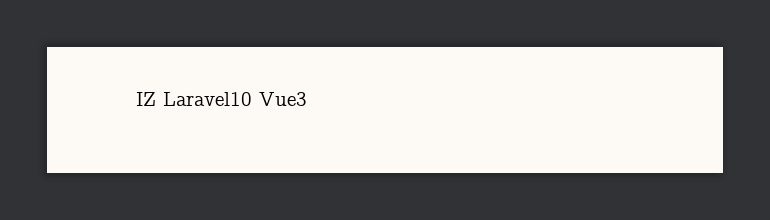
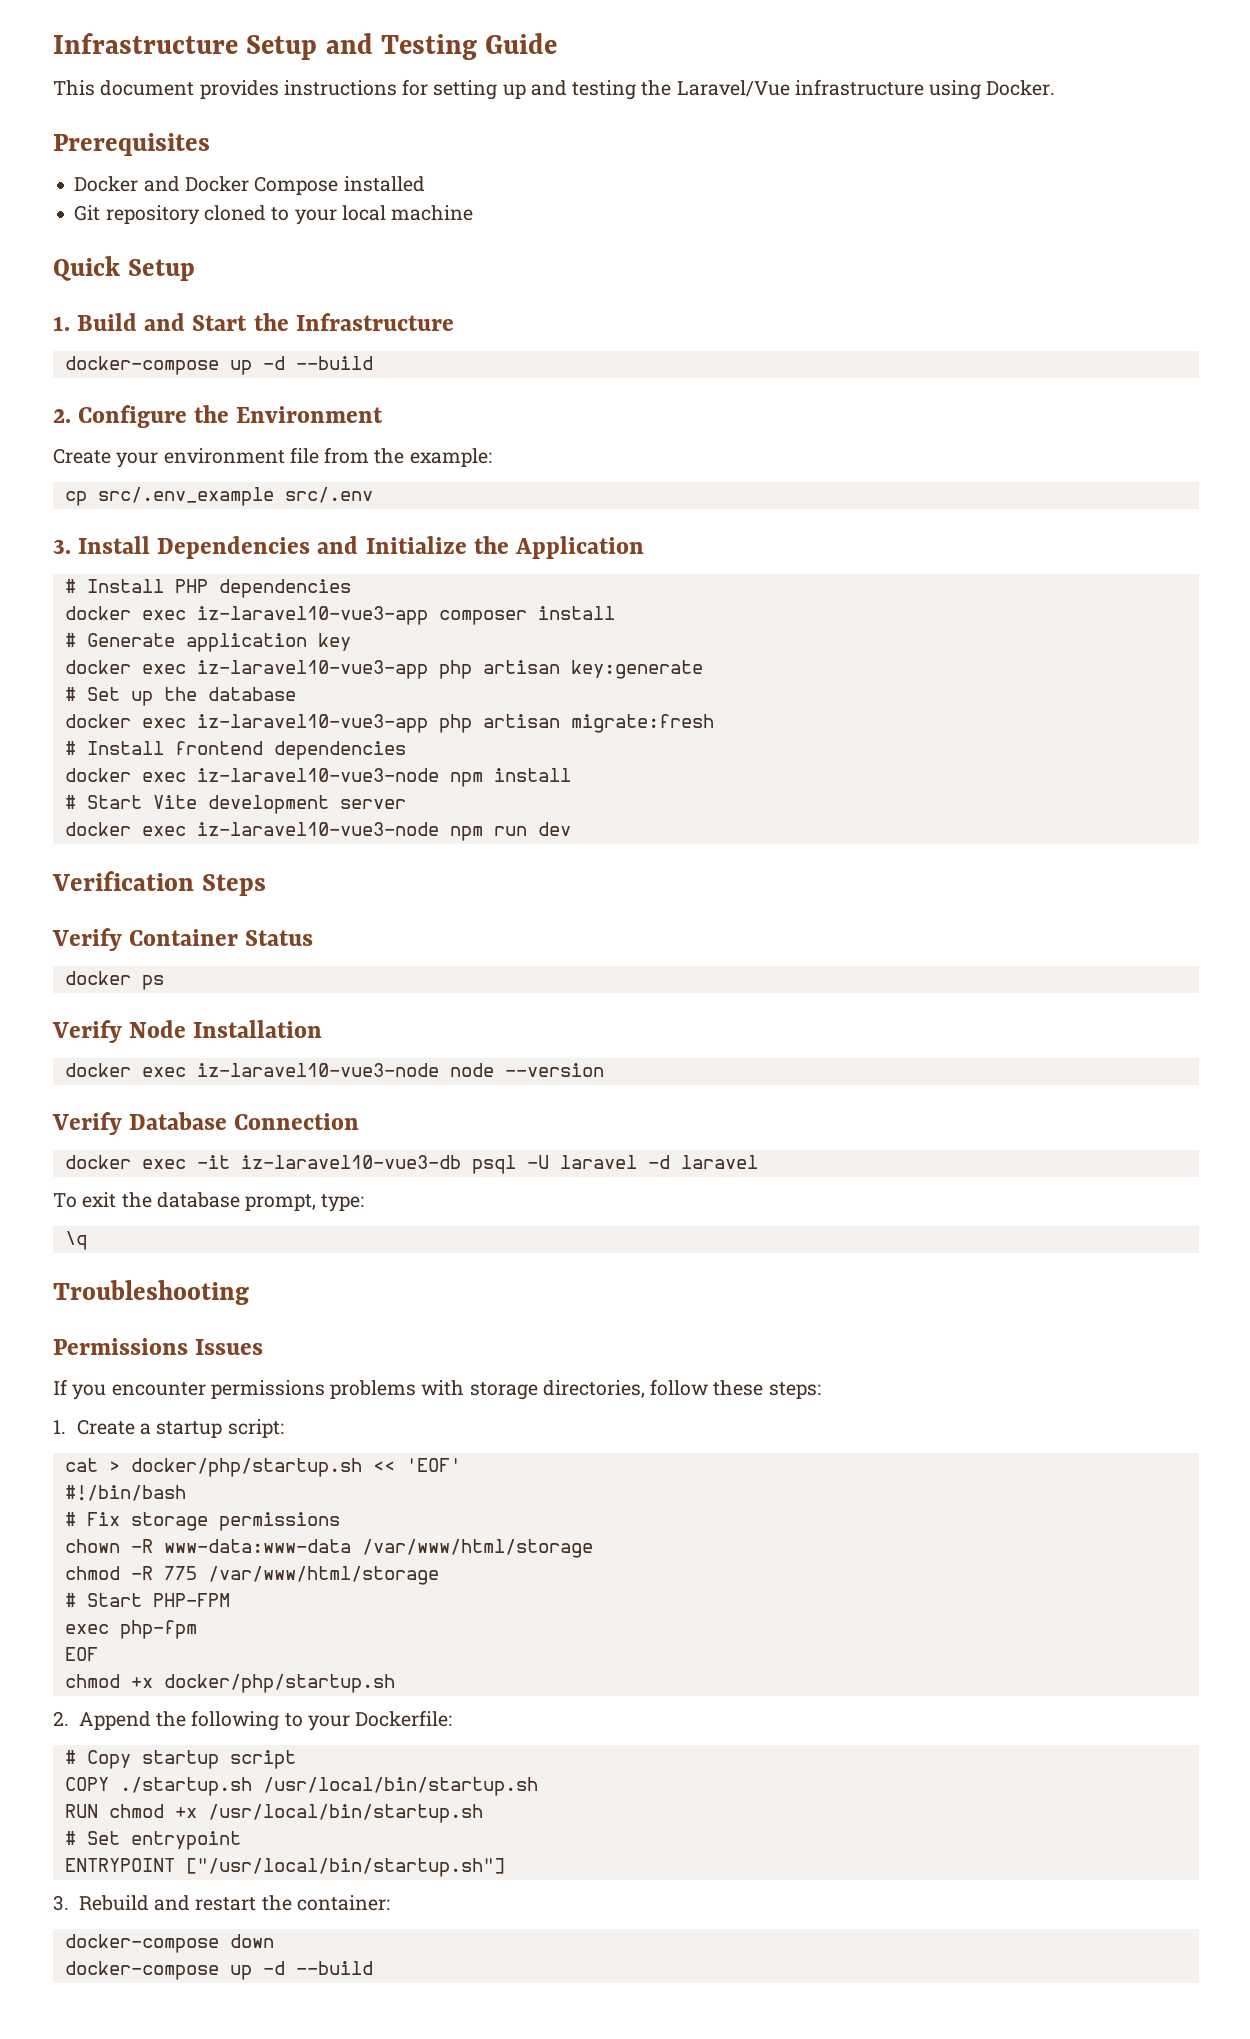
- IZ Laravel10 Vue3
+ Infrastructure Setup and Testing Guide
+ This document provides instructions for setting up and testing the Laravel/Vue infrastructure using Docker.
+ Prerequisites
+ Docker and Docker Compose installed
+ Git repository cloned to your local machine
+ Quick Setup
+ 1. Build and Start the Infrastructure
+ docker-compose up -d --build
+ 2. Configure the Environment
+ Create your environment file from the example:
+ cp src/.env_example src/.env
+ 3. Install Dependencies and Initialize the Application
+ # Install PHP dependencies
+ docker exec iz-laravel10-vue3-app composer install
+ # Generate application key
+ docker exec iz-laravel10-vue3-app php artisan key:generate
+ # Set up the database
+ docker exec iz-laravel10-vue3-app php artisan migrate:fresh
+ # Install frontend dependencies
+ docker exec iz-laravel10-vue3-node npm install
+ # Start Vite development server
+ docker exec iz-laravel10-vue3-node npm run dev
+ Verification Steps
+ Verify Container Status
+ docker ps
+ Verify Node Installation
+ docker exec iz-laravel10-vue3-node node --version
+ Verify Database Connection
+ docker exec -it iz-laravel10-vue3-db psql -U laravel -d laravel
+ To exit the database prompt, type:
+ \q
+ Troubleshooting
+ Permissions Issues
+ If you encounter permissions problems with storage directories, follow these steps:
+ 1. Create a startup script:
+ cat > docker/php/startup.sh << 'EOF'
+ #!/bin/bash
+ # Fix storage permissions
+ chown -R www-data:www-data /var/www/html/storage
+ chmod -R 775 /var/www/html/storage
+ # Start PHP-FPM
+ exec php-fpm
+ EOF
+ chmod +x docker/php/startup.sh
+ 2. Append the following to your Dockerfile:
+ # Copy startup script
+ COPY ./startup.sh /usr/local/bin/startup.sh
+ RUN chmod +x /usr/local/bin/startup.sh
+ # Set entrypoint
+ ENTRYPOINT ["/usr/local/bin/startup.sh"]
+ 3. Rebuild and restart the container:
+ docker-compose down
+ docker-compose up -d --build

